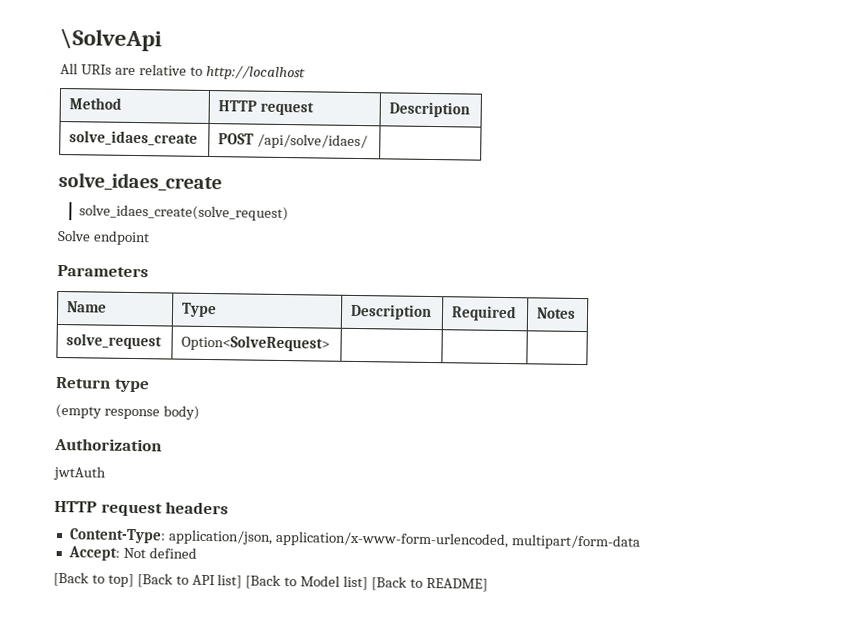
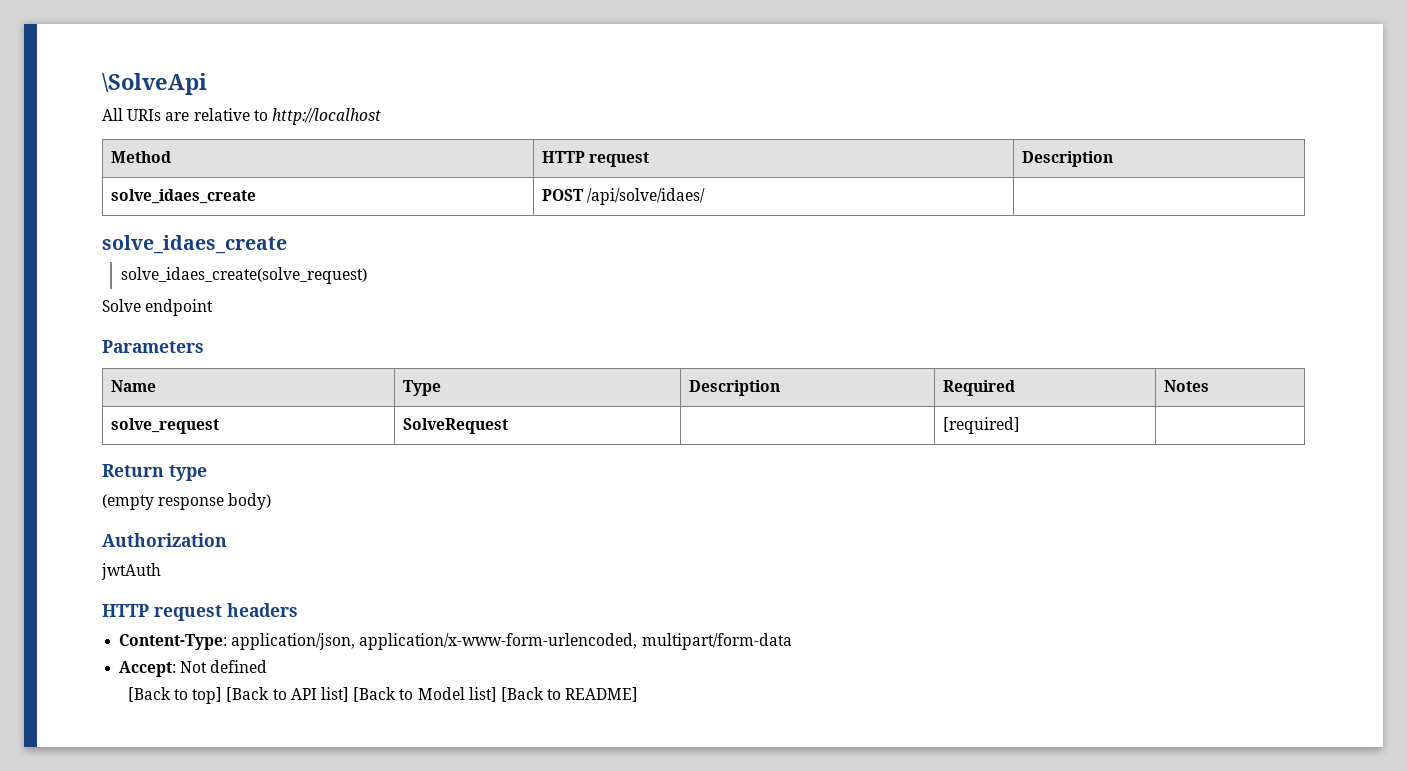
- solve_request | Option<SolveRequest> | | |
+ solve_request | SolveRequest | | [required] |

